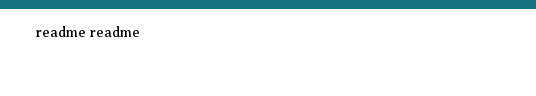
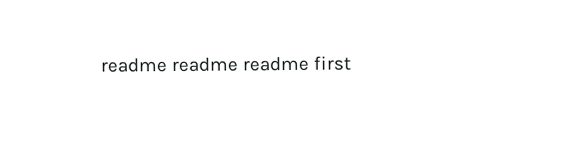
- readme readme
+ readme readme readme first

